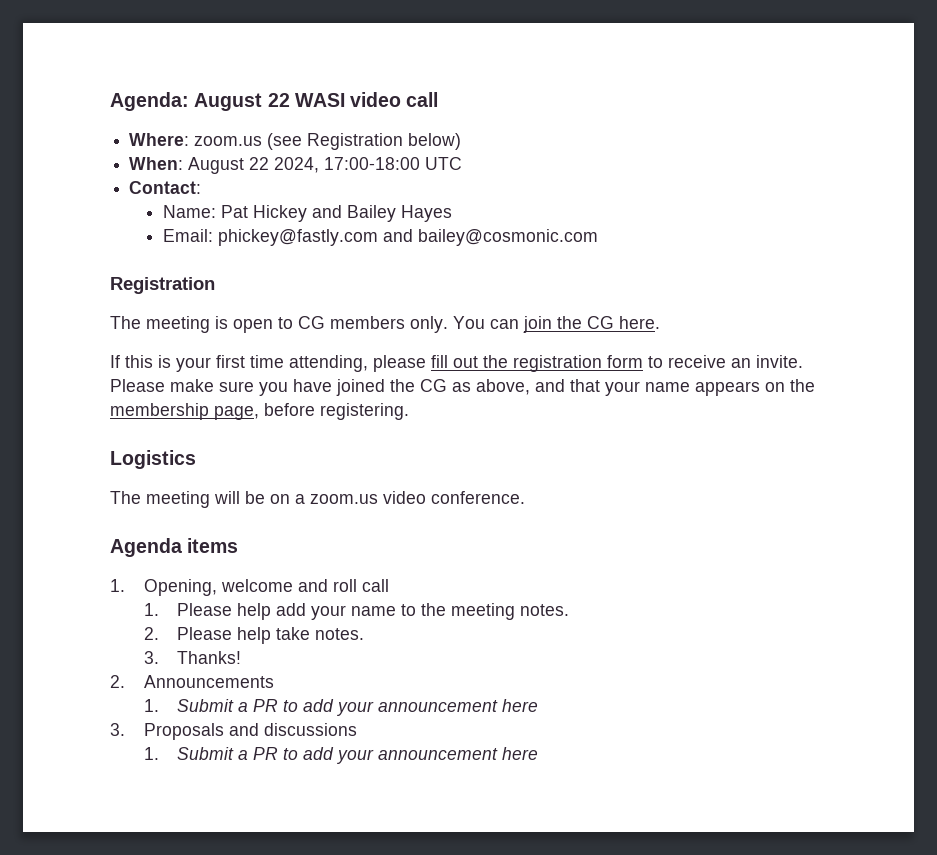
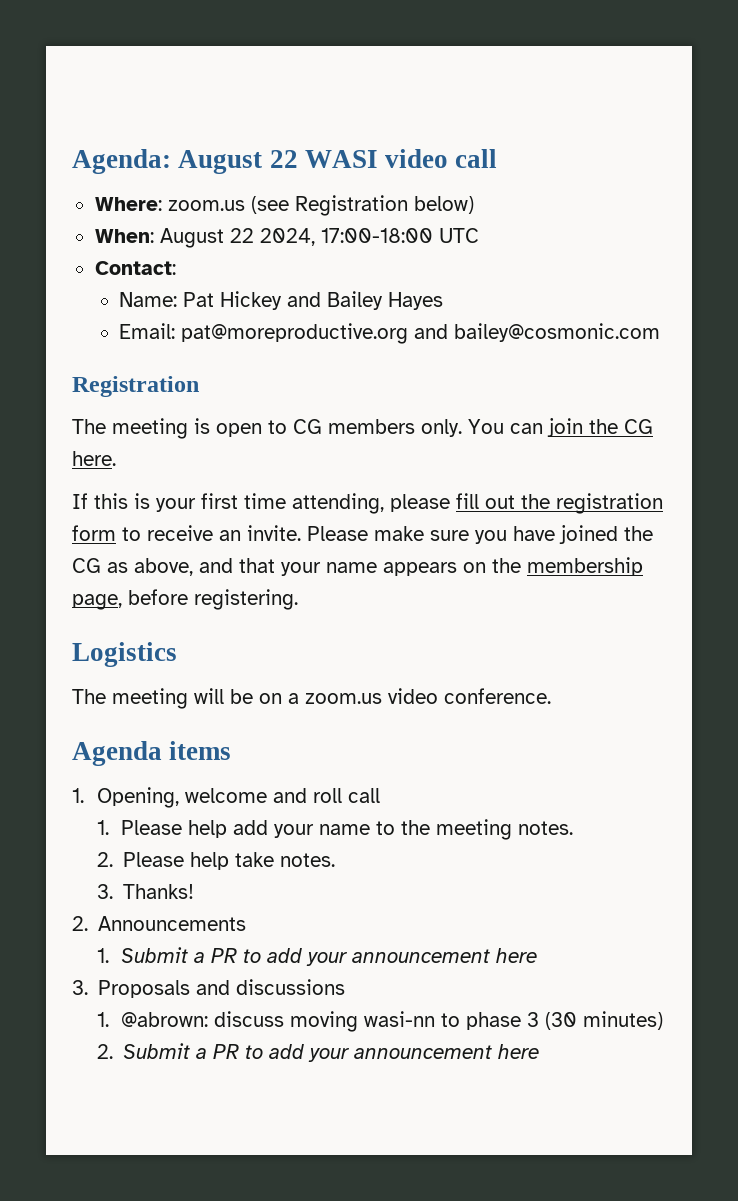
- Email: phickey@fastly.com and bailey@cosmonic.com
+ Email: pat@moreproductive.org and bailey@cosmonic.com
  3. Proposals and discussions
- 1. Submit a PR to add your announcement here
+ 1. @abrown: discuss moving wasi-nn to phase 3 (30 minutes)
+ 2. Submit a PR to add your announcement here

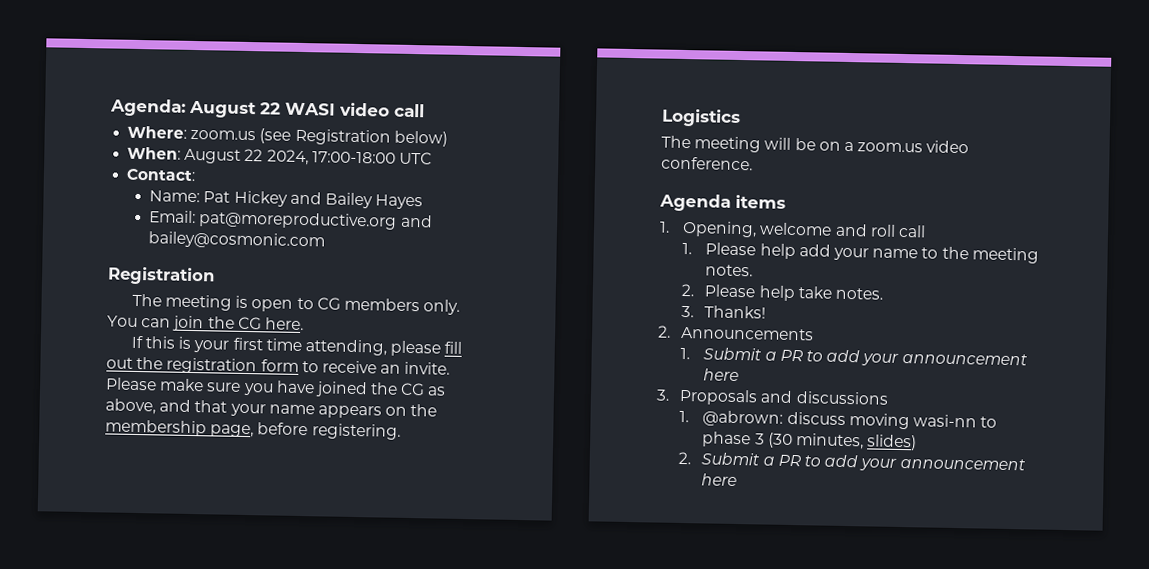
- 1. @abrown: discuss moving wasi-nn to phase 3 (30 minutes)
+ 1. @abrown: discuss moving wasi-nn to phase 3 (30 minutes, slides)

